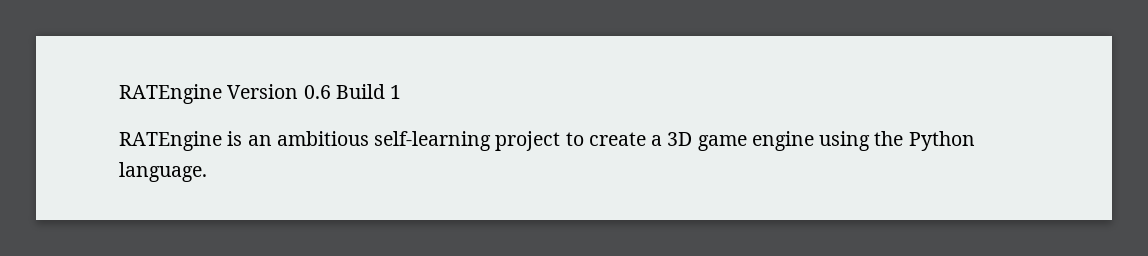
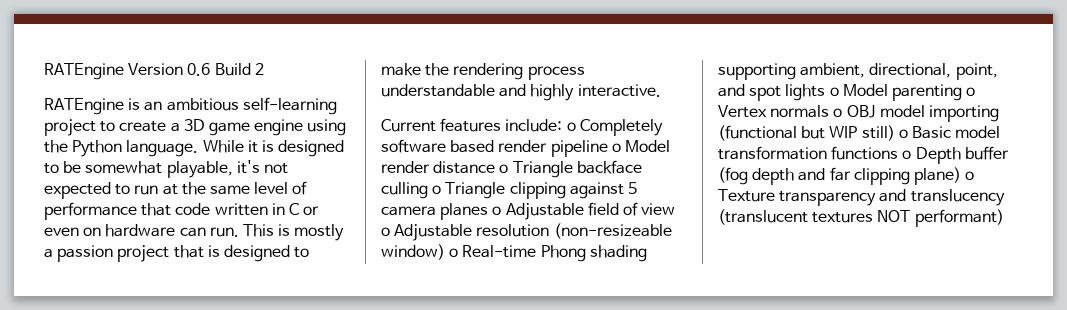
- RATEngine Version 0.6 Build 1
+ RATEngine Version 0.6 Build 2
+ While it is designed to be somewhat playable, it's not expected to run at the same level of performance that code written in C or even on hardware can run. This is mostly a passion project that is designed to make the rendering process understandable and highly interactive.
+ Current features include: o Completely software based render pipeline o Model render distance o Triangle backface culling o Triangle clipping against 5 camera planes o Adjustable field of view o Adjustable resolution (non-resizeable window) o Real-time Phong shading supporting ambient, directional, point, and spot lights o Model parenting o Vertex normals o OBJ model importing (functional but WIP still) o Basic model transformation functions o Depth buffer (fog depth and far clipping plane) o Texture transparency and translucency (translucent textures NOT performant)

